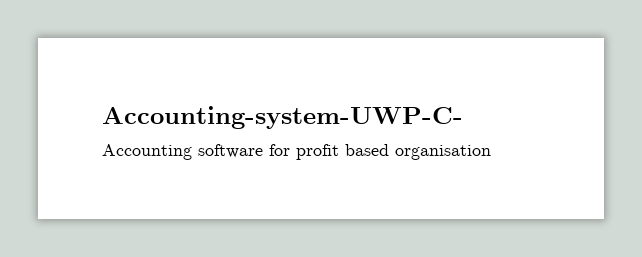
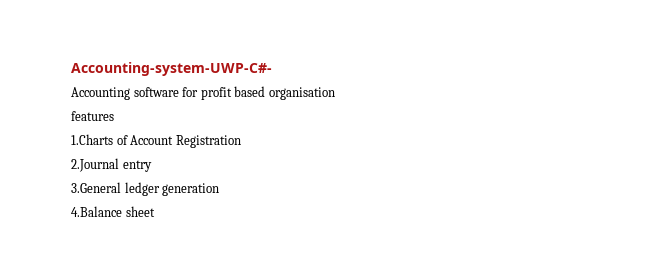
- Accounting-system-UWP-C-
+ Accounting-system-UWP-C#-
+ features
+ 1.Charts of Account Registration
+ 2.Journal entry
+ 3.General ledger generation
+ 4.Balance sheet

